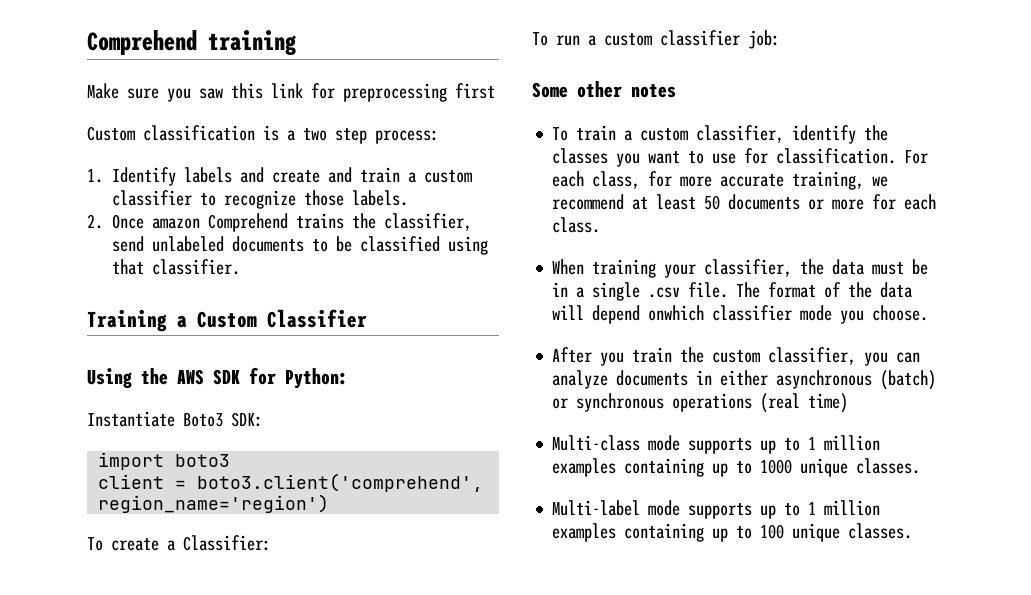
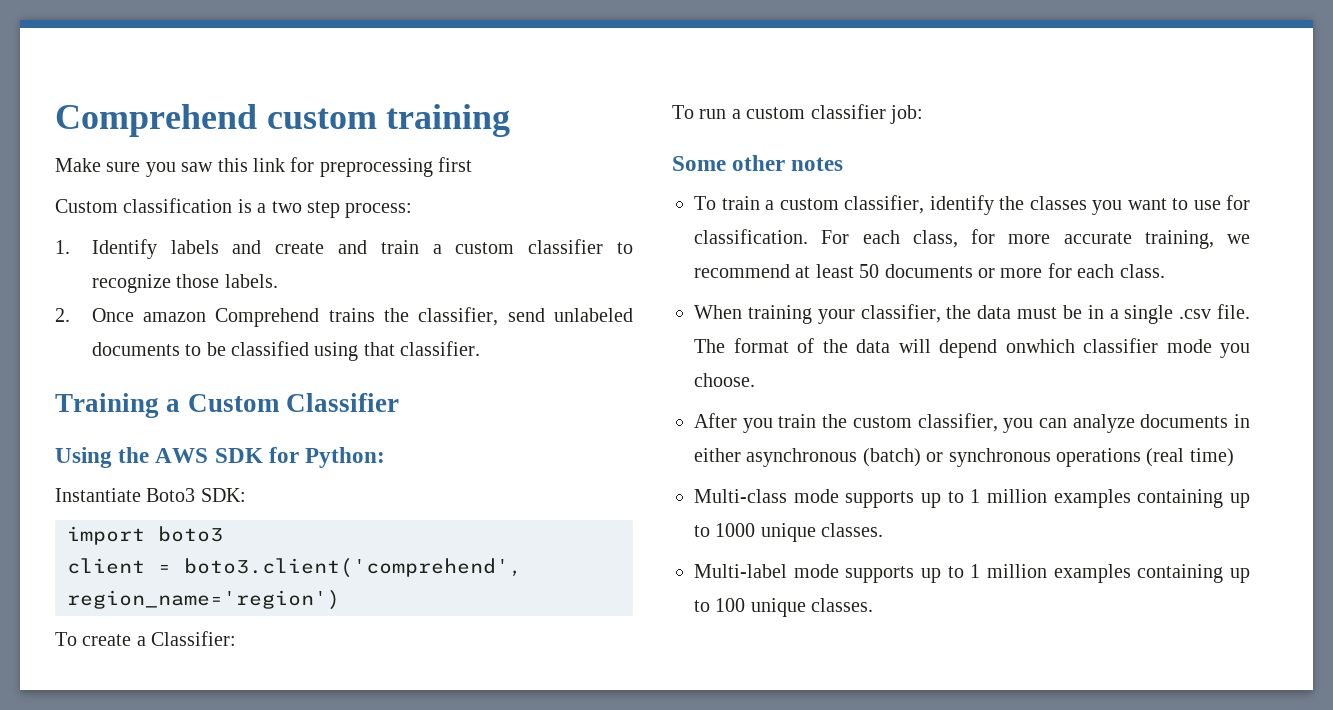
- Comprehend training
+ Comprehend custom training

